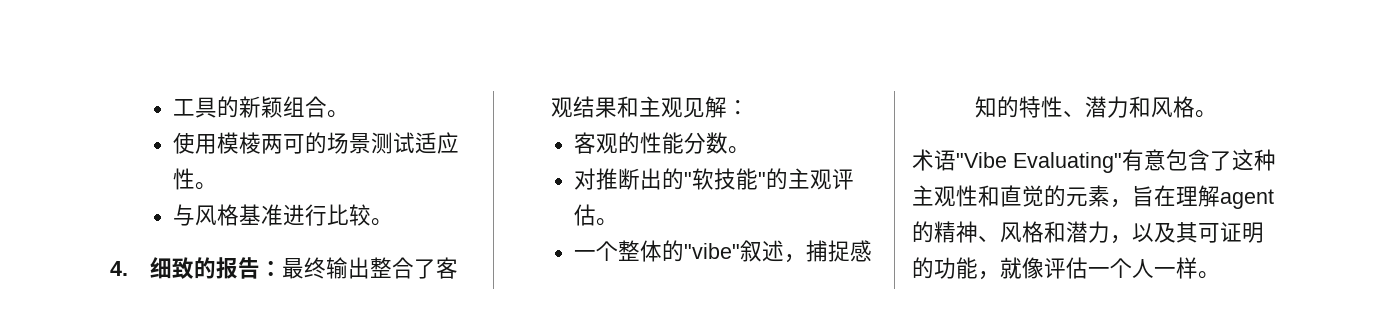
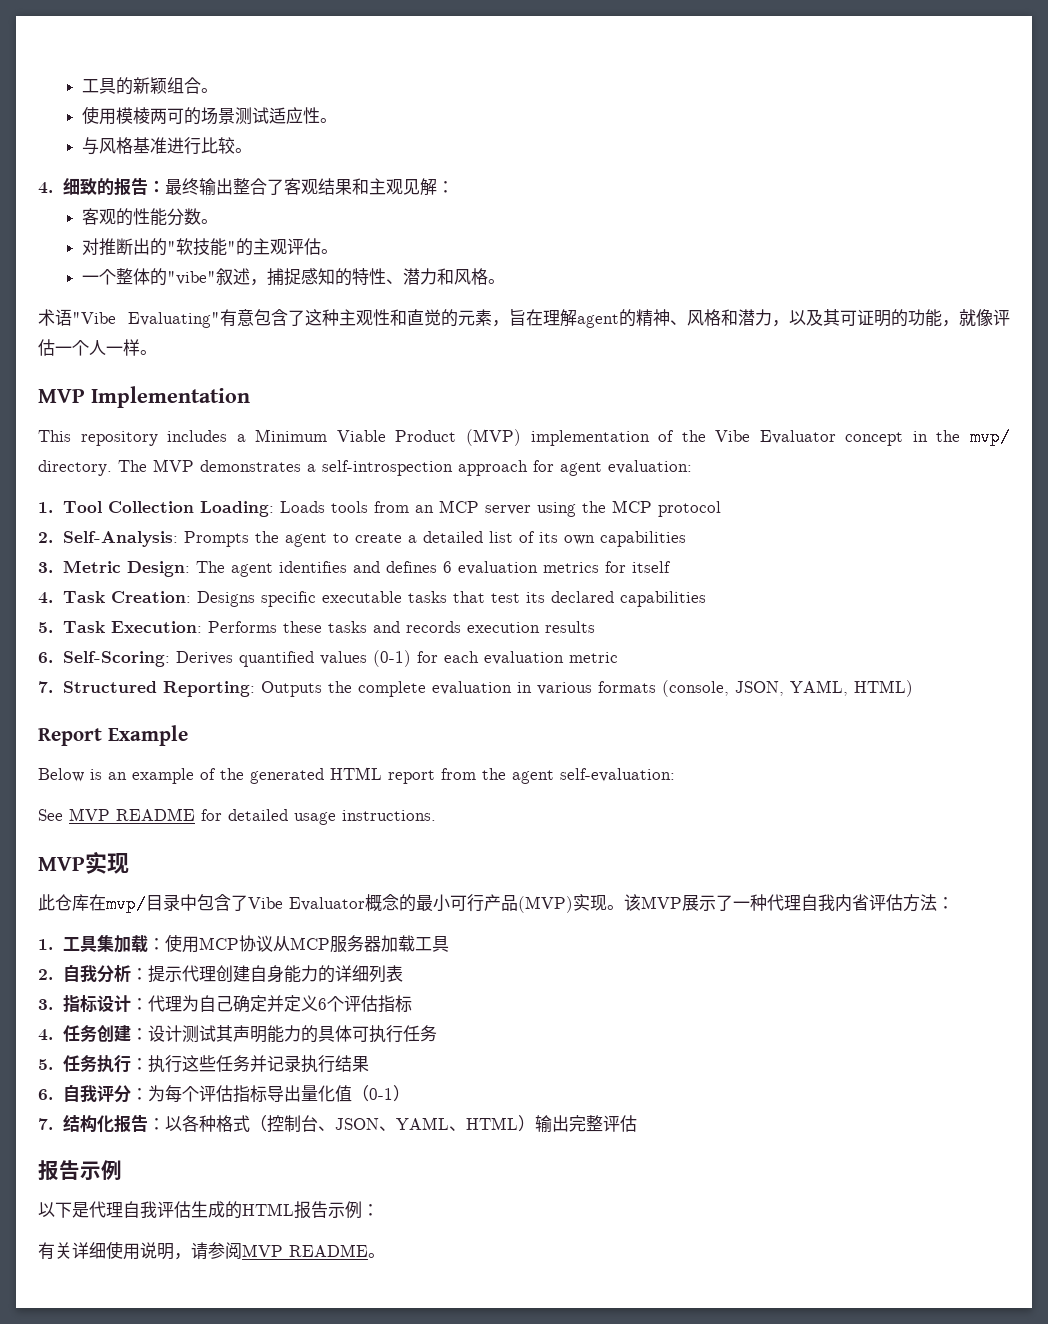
+ MVP Implementation
+ This repository includes a Minimum Viable Product (MVP) implementation of the Vibe Evaluator concept in the mvp/ directory. The MVP demonstrates a self-introspection approach for agent evaluation:
+ 1. Tool Collection Loading: Loads tools from an MCP server using the MCP protocol
+ 2. Self-Analysis: Prompts the agent to create a detailed list of its own capabilities
+ 3. Metric Design: The agent identifies and defines 6 evaluation metrics for itself
+ 4. Task Creation: Designs specific executable tasks that test its declared capabilities
+ 5. Task Execution: Performs these tasks and records execution results
+ 6. Self-Scoring: Derives quantified values (0-1) for each evaluation metric
+ 7. Structured Reporting: Outputs the complete evaluation in various formats (console, JSON, YAML, HTML)
+ Report Example
+ Below is an example of the generated HTML report from the agent self-evaluation:
+ See MVP README for detailed usage instructions.
+ MVP实现
+ 此仓库在mvp/目录中包含了Vibe Evaluator概念的最小可行产品(MVP)实现。该MVP展示了一种代理自我内省评估方法：
+ 1.工具集加载：使用MCP协议从MCP服务器加载工具
+ 2.自我分析：提示代理创建自身能力的详细列表
+ 3.指标设计：代理为自己确定并定义6个评估指标
+ 4.任务创建：设计测试其声明能力的具体可执行任务
+ 5.任务执行：执行这些任务并记录执行结果
+ 6.自我评分：为每个评估指标导出量化值（0-1）
+ 7.结构化报告：以各种格式（控制台、JSON、YAML、HTML）输出完整评估
+ 报告示例
+ 以下是代理自我评估生成的HTML报告示例：
+ 有关详细使用说明，请参阅MVP README。

